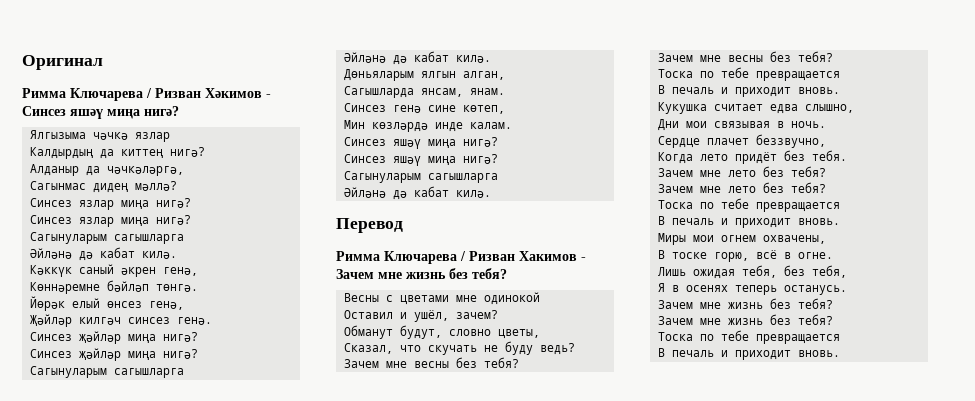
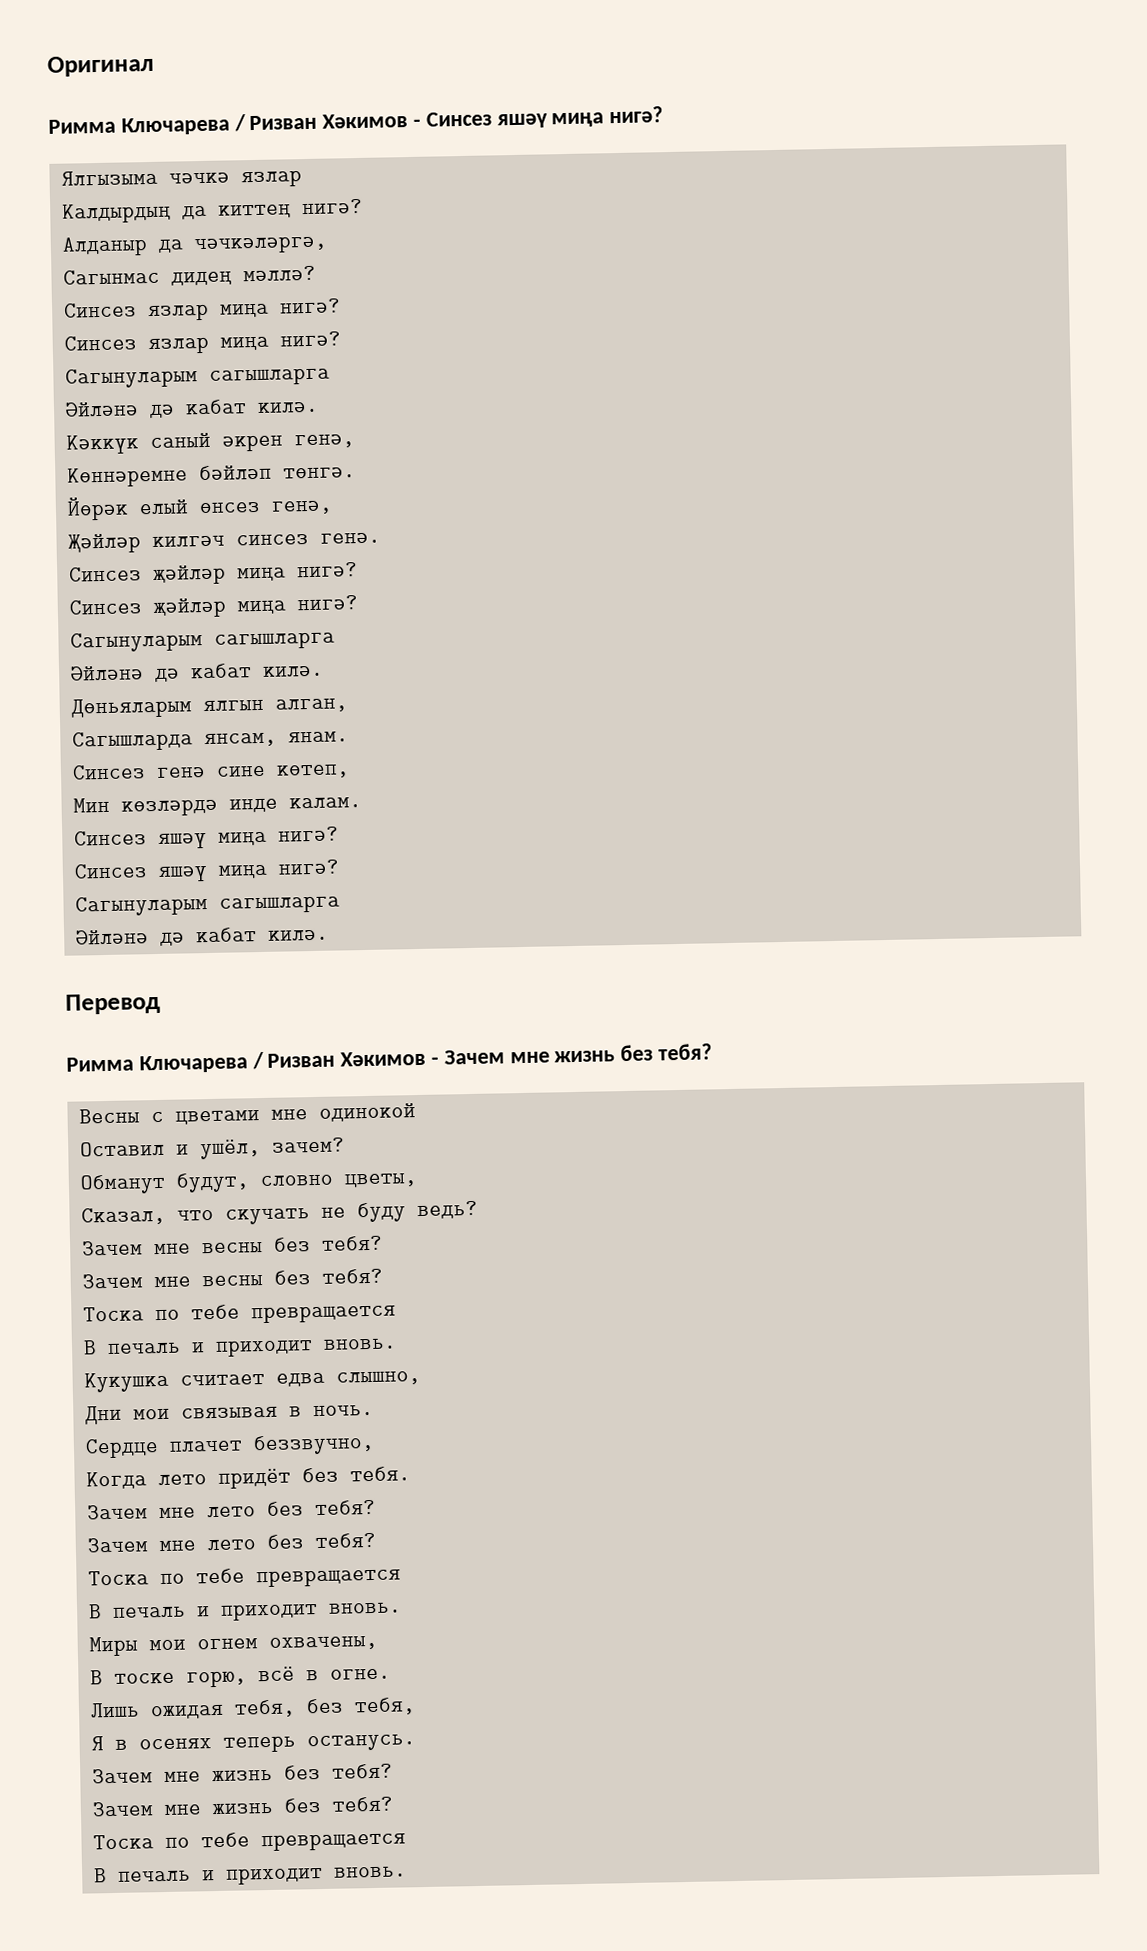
- Римма Ключарева / Ризван Хакимов - Зачем мне жизнь без тебя?
+ Римма Ключарева / Ризван Хәкимов - Зачем мне жизнь без тебя?

